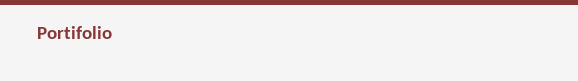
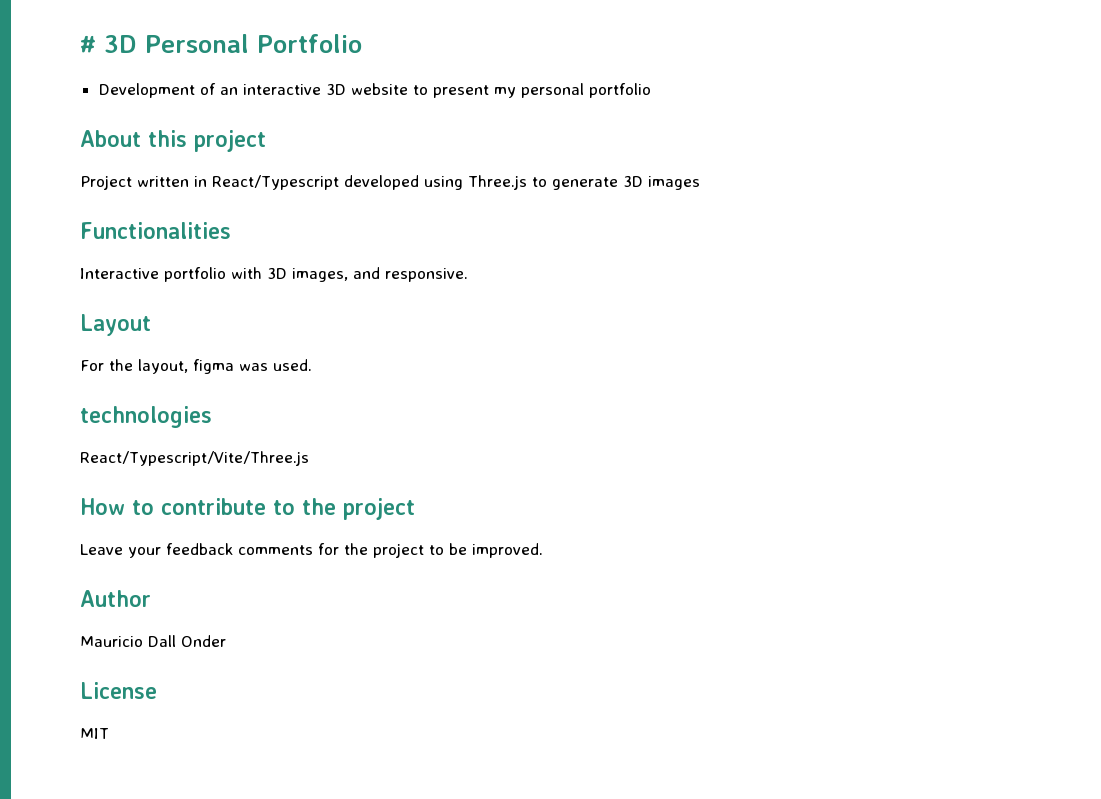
- Portifolio
+ # 3D Personal Portfolio
+ Development of an interactive 3D website to present my personal portfolio
+ About this project
+ Project written in React/Typescript developed using Three.js to generate 3D images
+ Functionalities
+ Interactive portfolio with 3D images, and responsive.
+ Layout
+ For the layout, figma was used.
+ technologies
+ React/Typescript/Vite/Three.js
+ How to contribute to the project
+ Leave your feedback comments for the project to be improved.
+ Author
+ Mauricio Dall Onder
+ License
+ MIT

